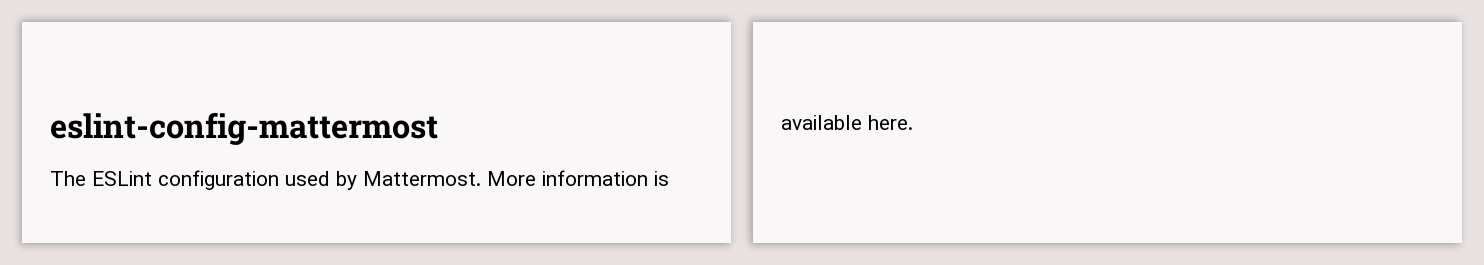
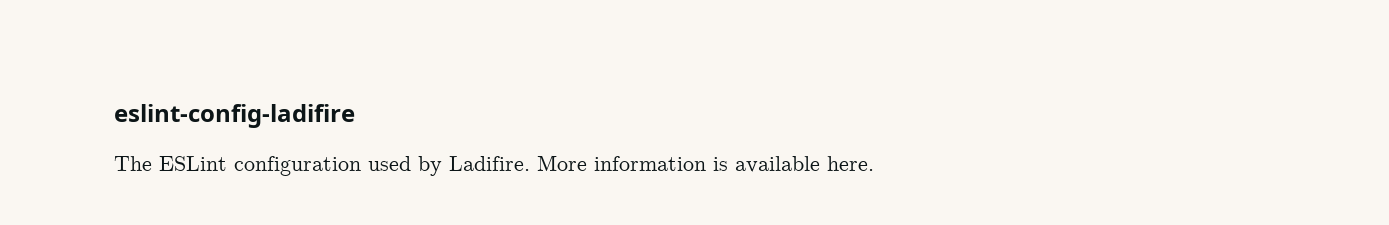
- eslint-config-mattermost
+ eslint-config-ladifire
- The ESLint configuration used by Mattermost.
+ The ESLint configuration used by Ladifire.

